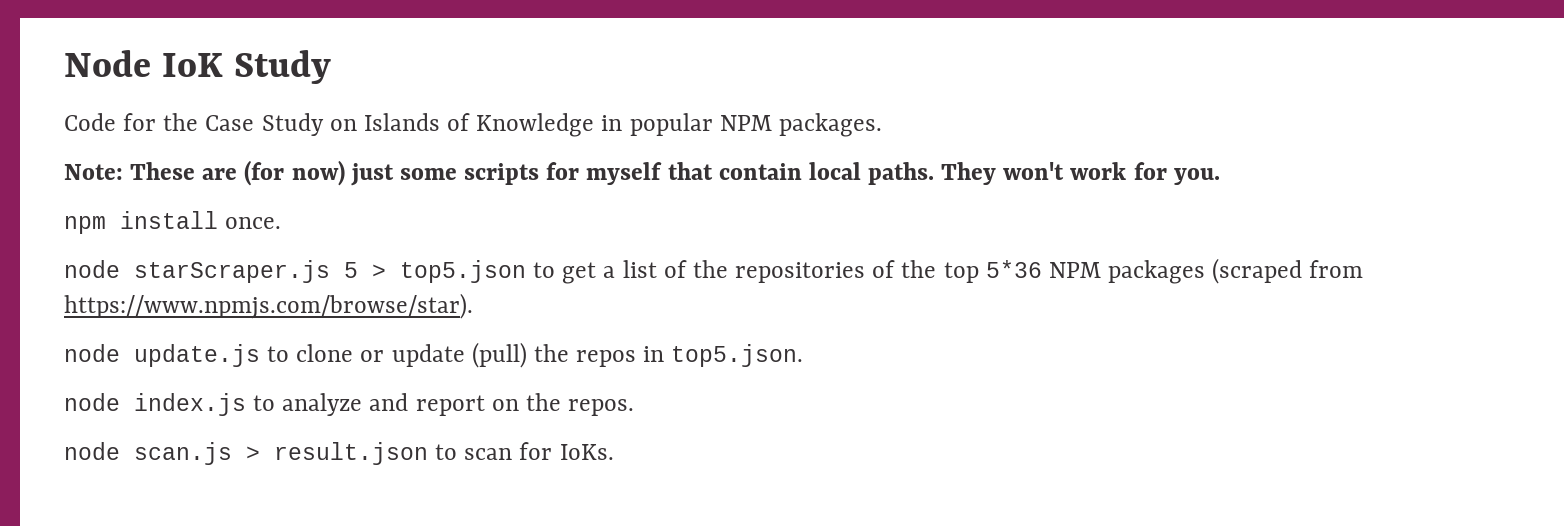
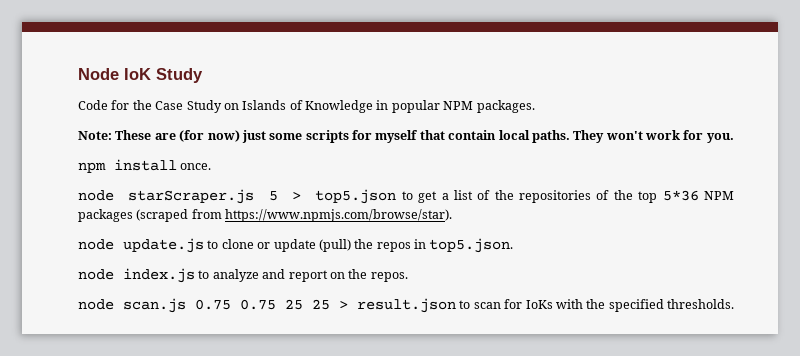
- node scan.js > result.json to scan for IoKs.
+ node scan.js 0.75 0.75 25 25 > result.json to scan for IoKs with the specified thresholds.

